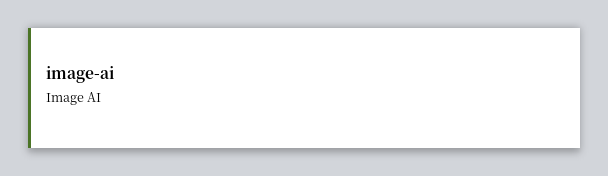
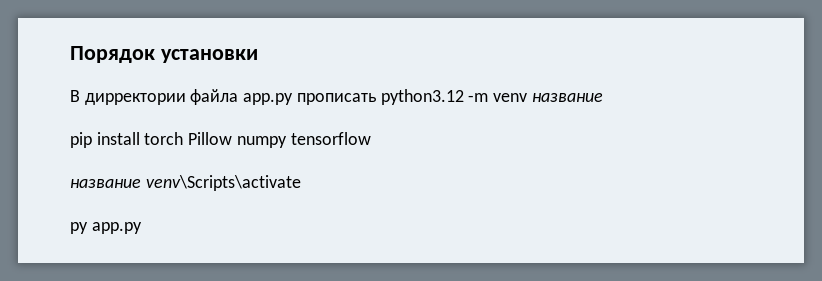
- image-ai
- Image AI
+ Порядок установки
+ В дирректории файла app.py прописать python3.12 -m venv название
+ pip install torch Pillow numpy tensorflow
+ название venv\Scripts\activate
+ py app.py

